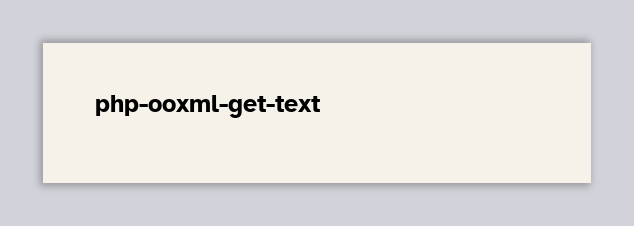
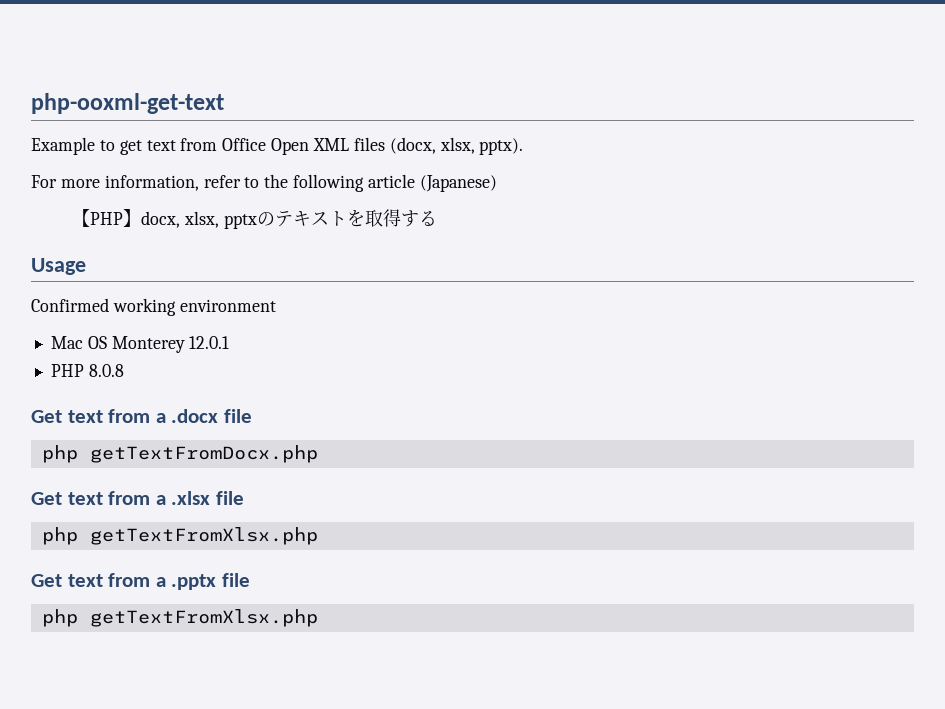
+ Example to get text from Office Open XML files (docx, xlsx, pptx).
+ For more information, refer to the following article (Japanese)
+ 【PHP】docx, xlsx, pptxのテキストを取得する
+ Usage
+ Confirmed working environment
+ Mac OS Monterey 12.0.1
+ PHP 8.0.8
+ Get text from a .docx file
+ php getTextFromDocx.php
+ Get text from a .xlsx file
+ php getTextFromXlsx.php
+ Get text from a .pptx file
+ php getTextFromXlsx.php

